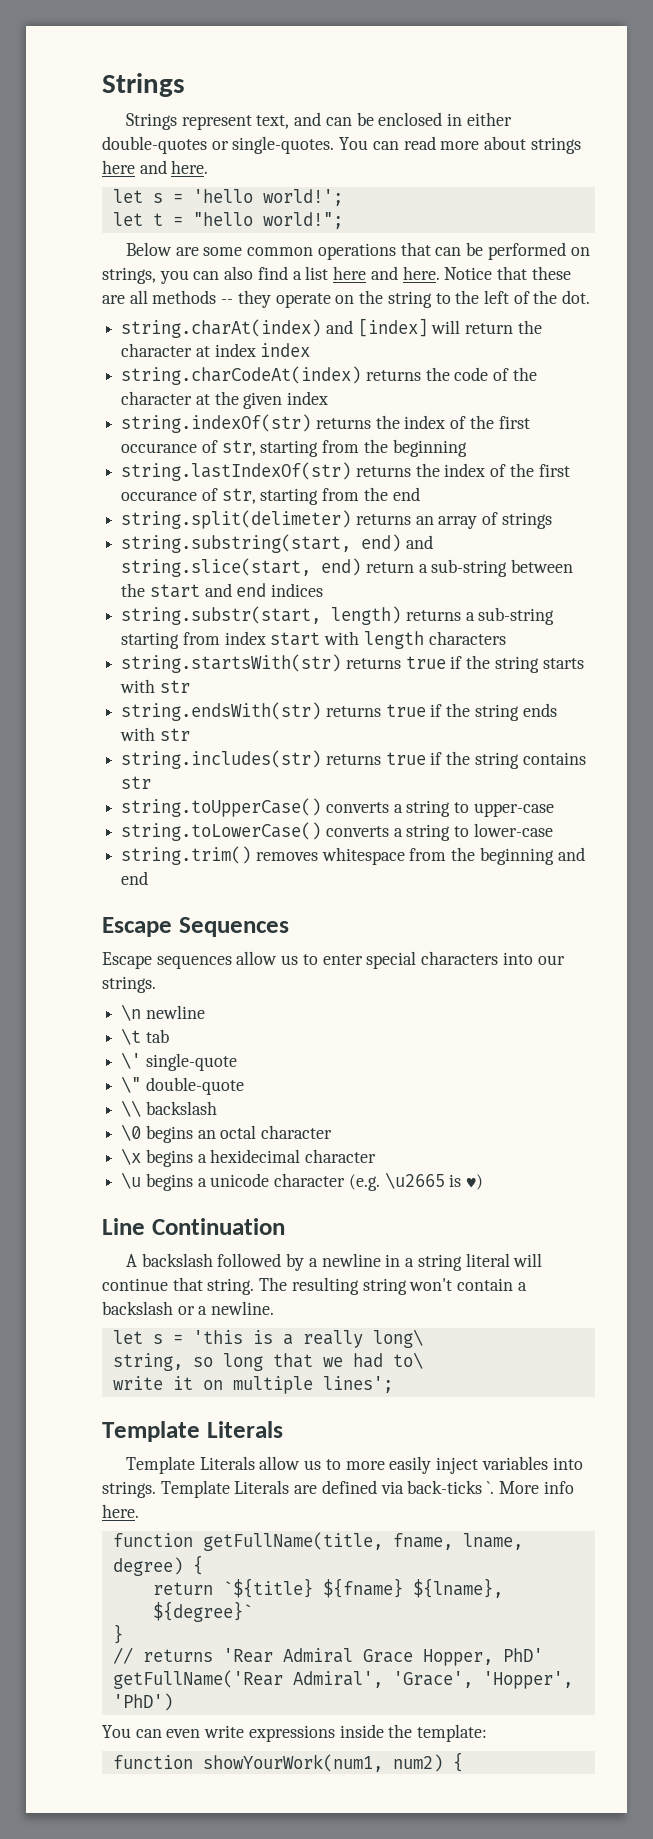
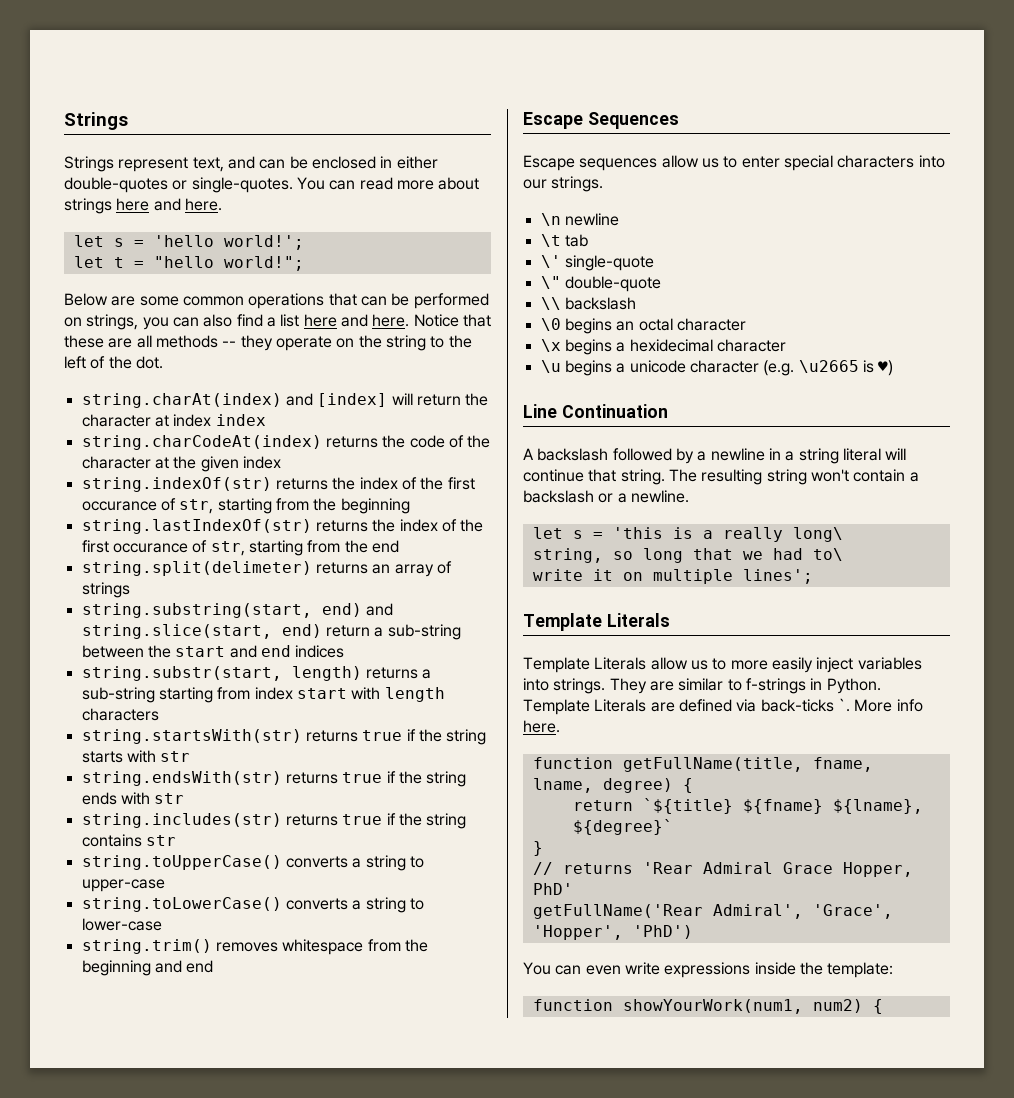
+ They are similar to f-strings in Python.

